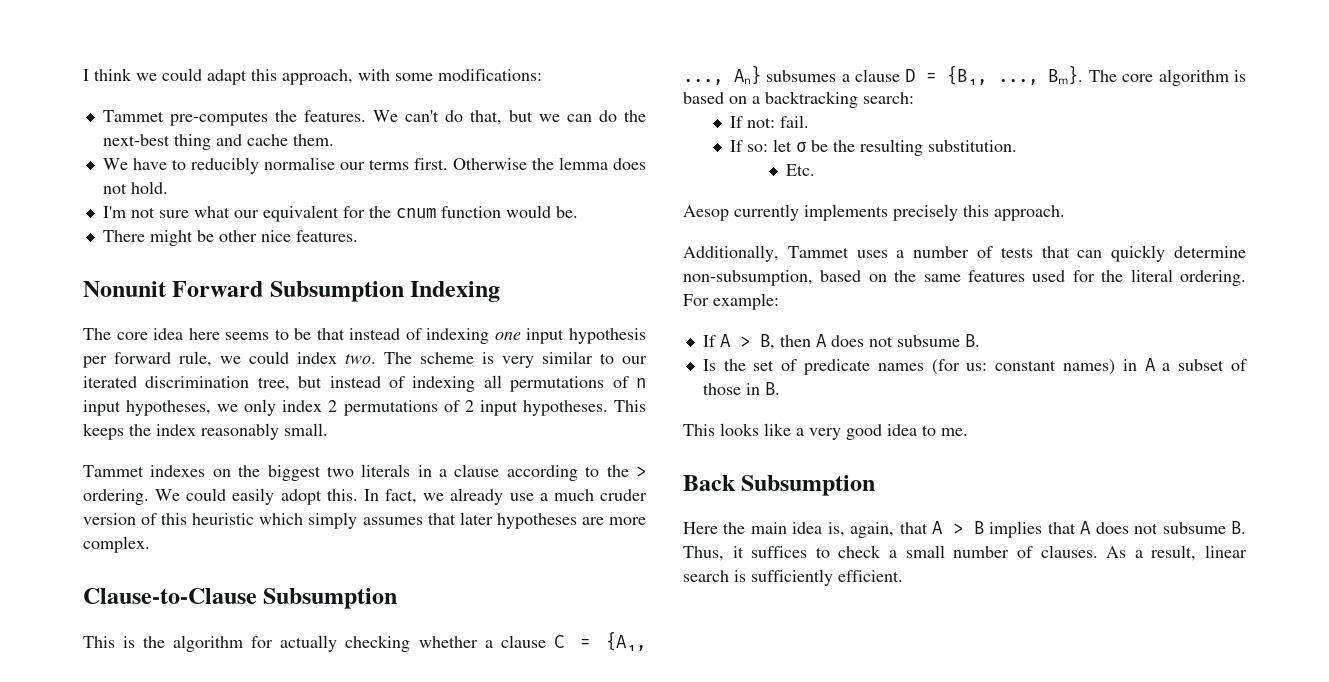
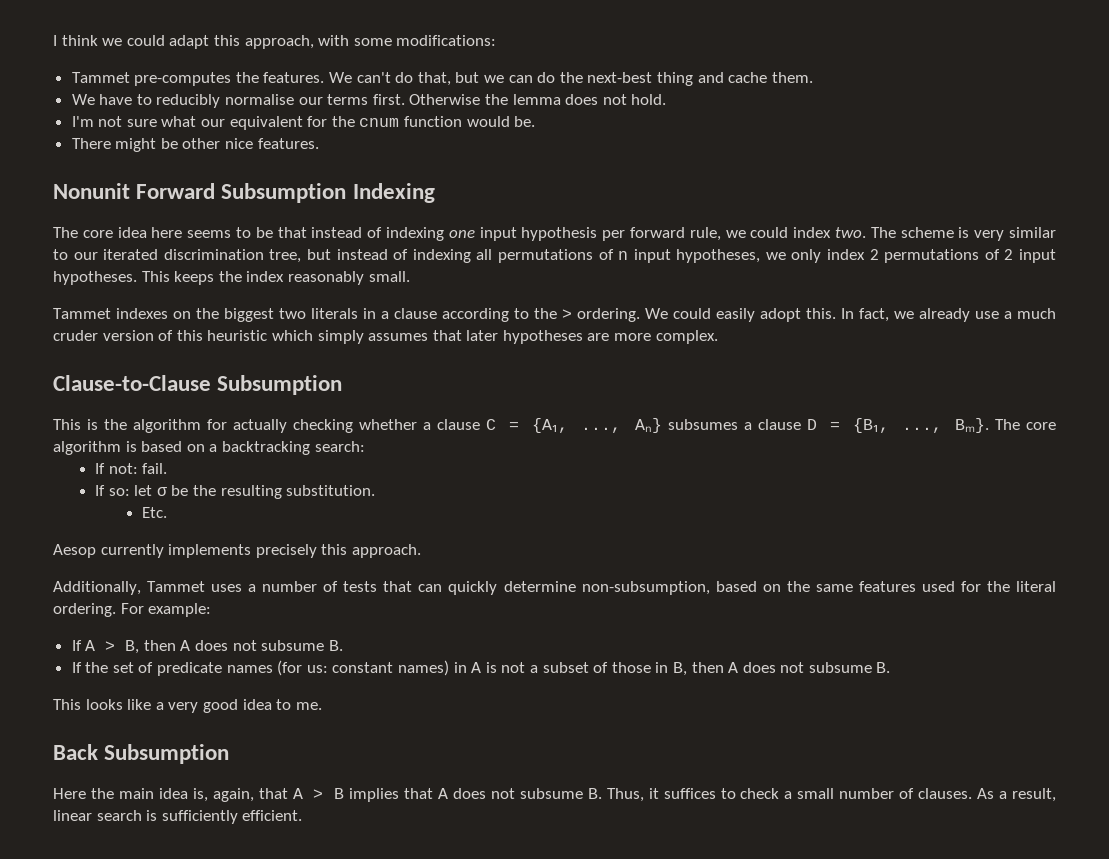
- Is the set of predicate names (for us: constant names) in A a subset of those in B.
+ If the set of predicate names (for us: constant names) in A is not a subset of those in B, then A does not subsume B.

